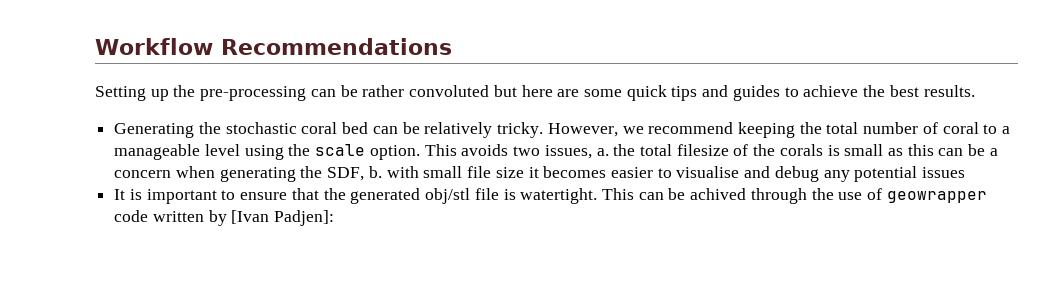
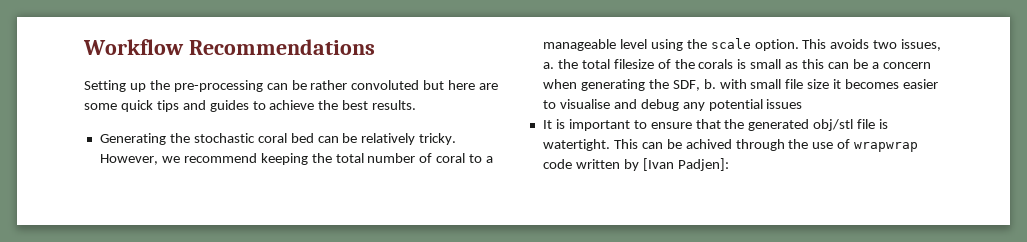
- This can be achived through the use of geowrapper code written by [Ivan Padjen]:
+ This can be achived through the use of wrapwrap code written by [Ivan Padjen]:

